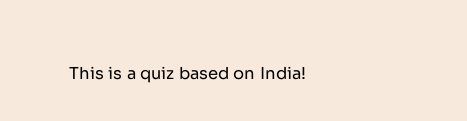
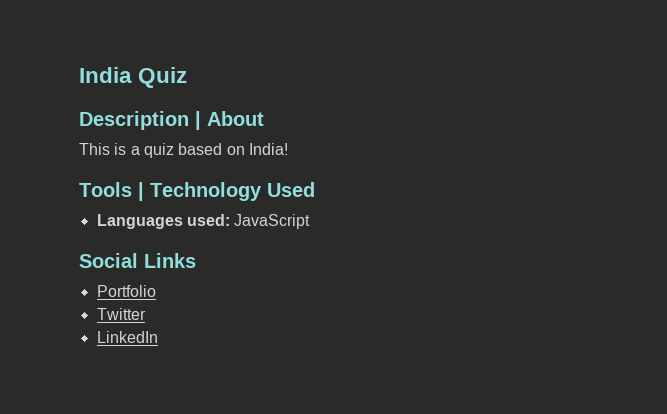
+ India Quiz
+ Description | About
+ Tools | Technology Used
+ Languages used: JavaScript
+ Social Links
+ Portfolio
+ Twitter
+ LinkedIn

